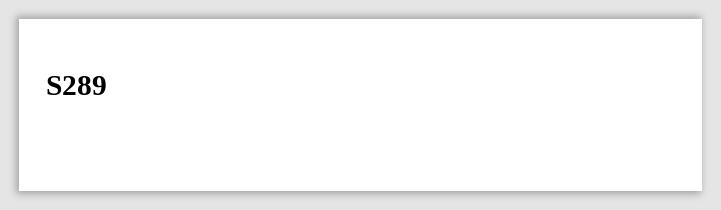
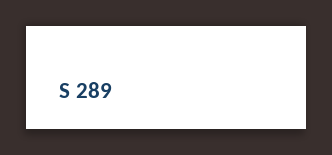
- S289
+ S 289

